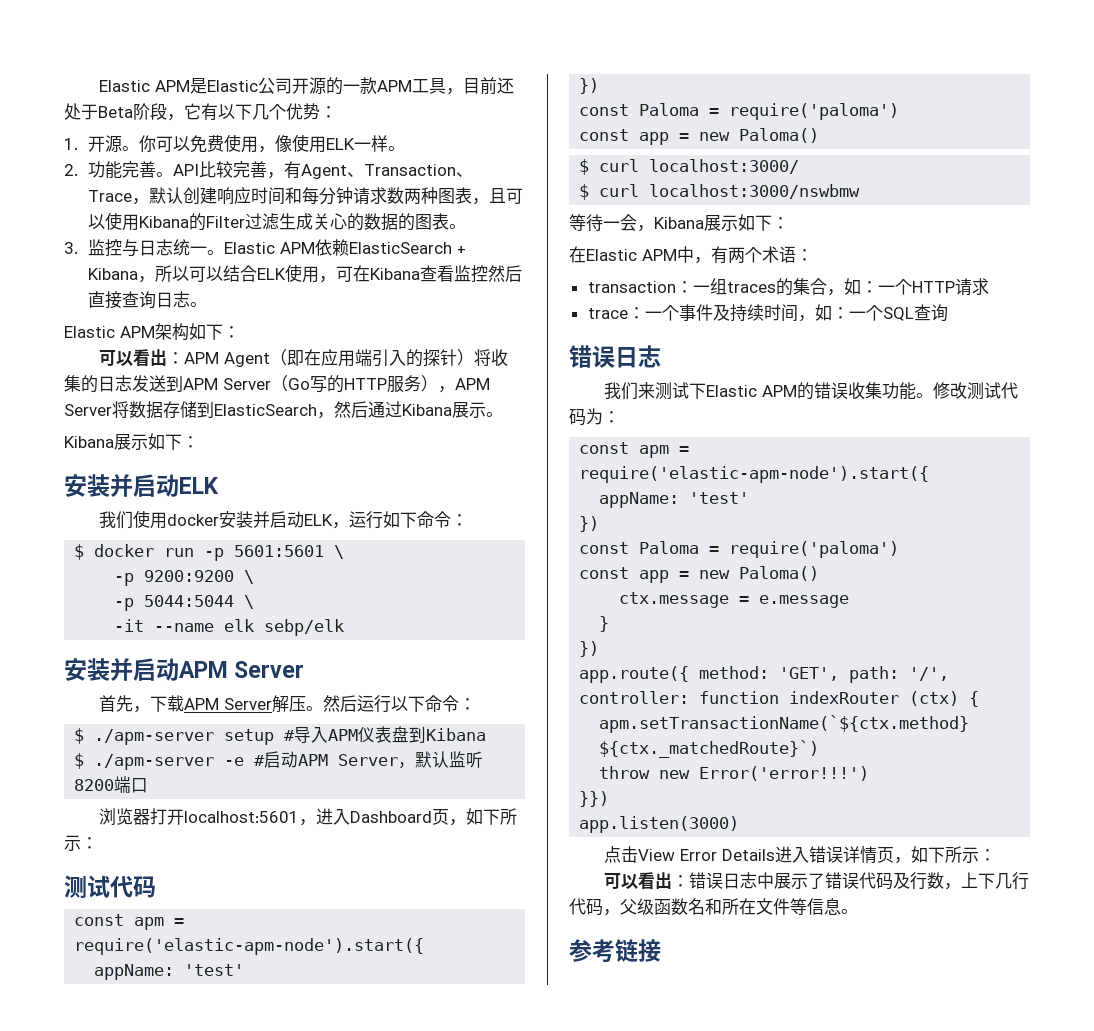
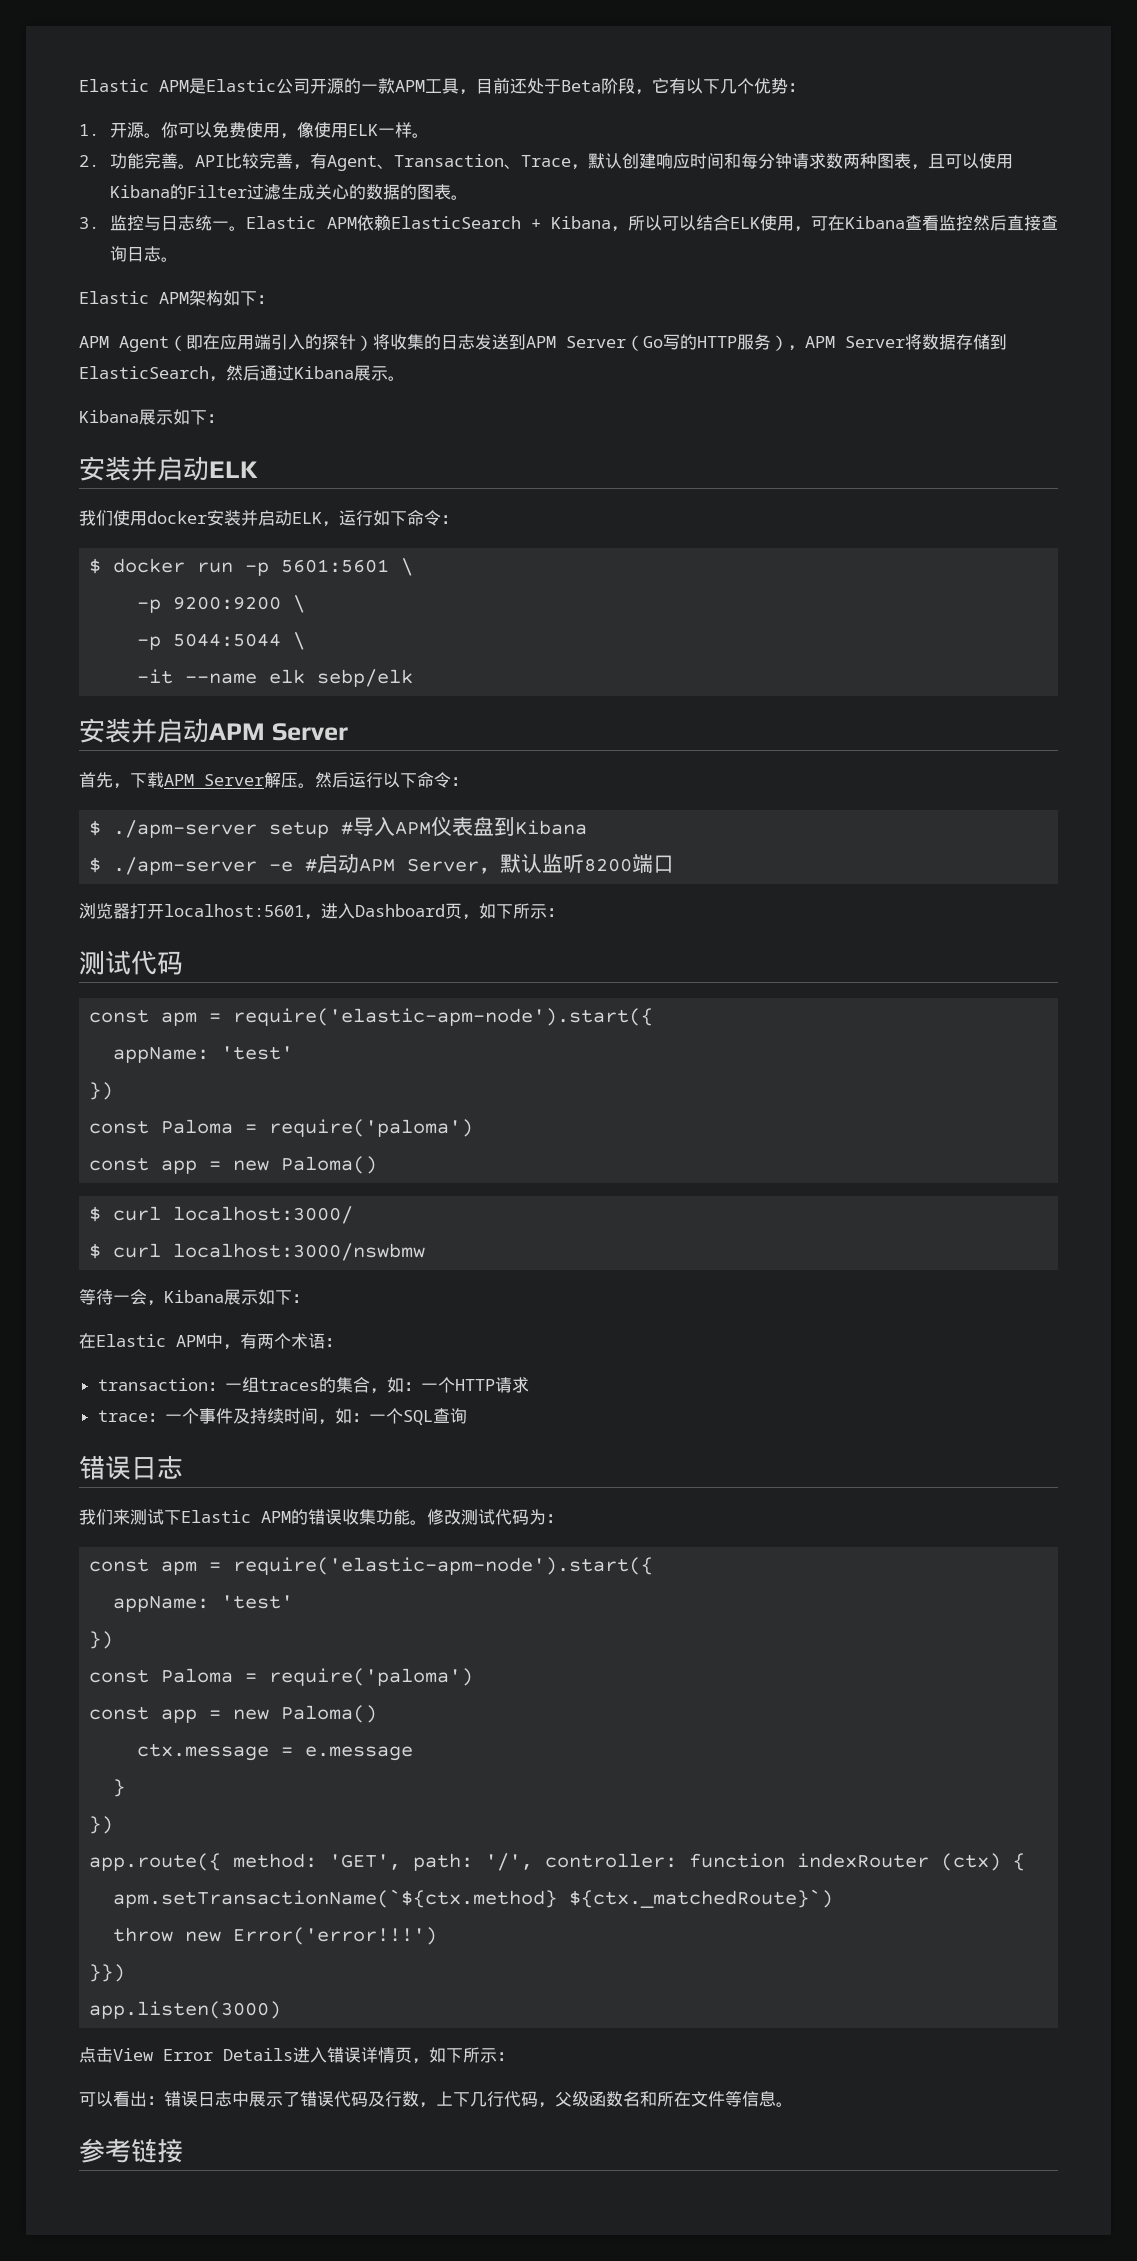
- 可以看出：APM Agent（即在应用端引入的探针）将收集的日志发送到APM Server（Go写的HTTP服务），APM Server将数据存储到ElasticSearch，然后通过Kibana展示。
+ APM Agent（即在应用端引入的探针）将收集的日志发送到APM Server（Go写的HTTP服务），APM Server将数据存储到ElasticSearch，然后通过Kibana展示。

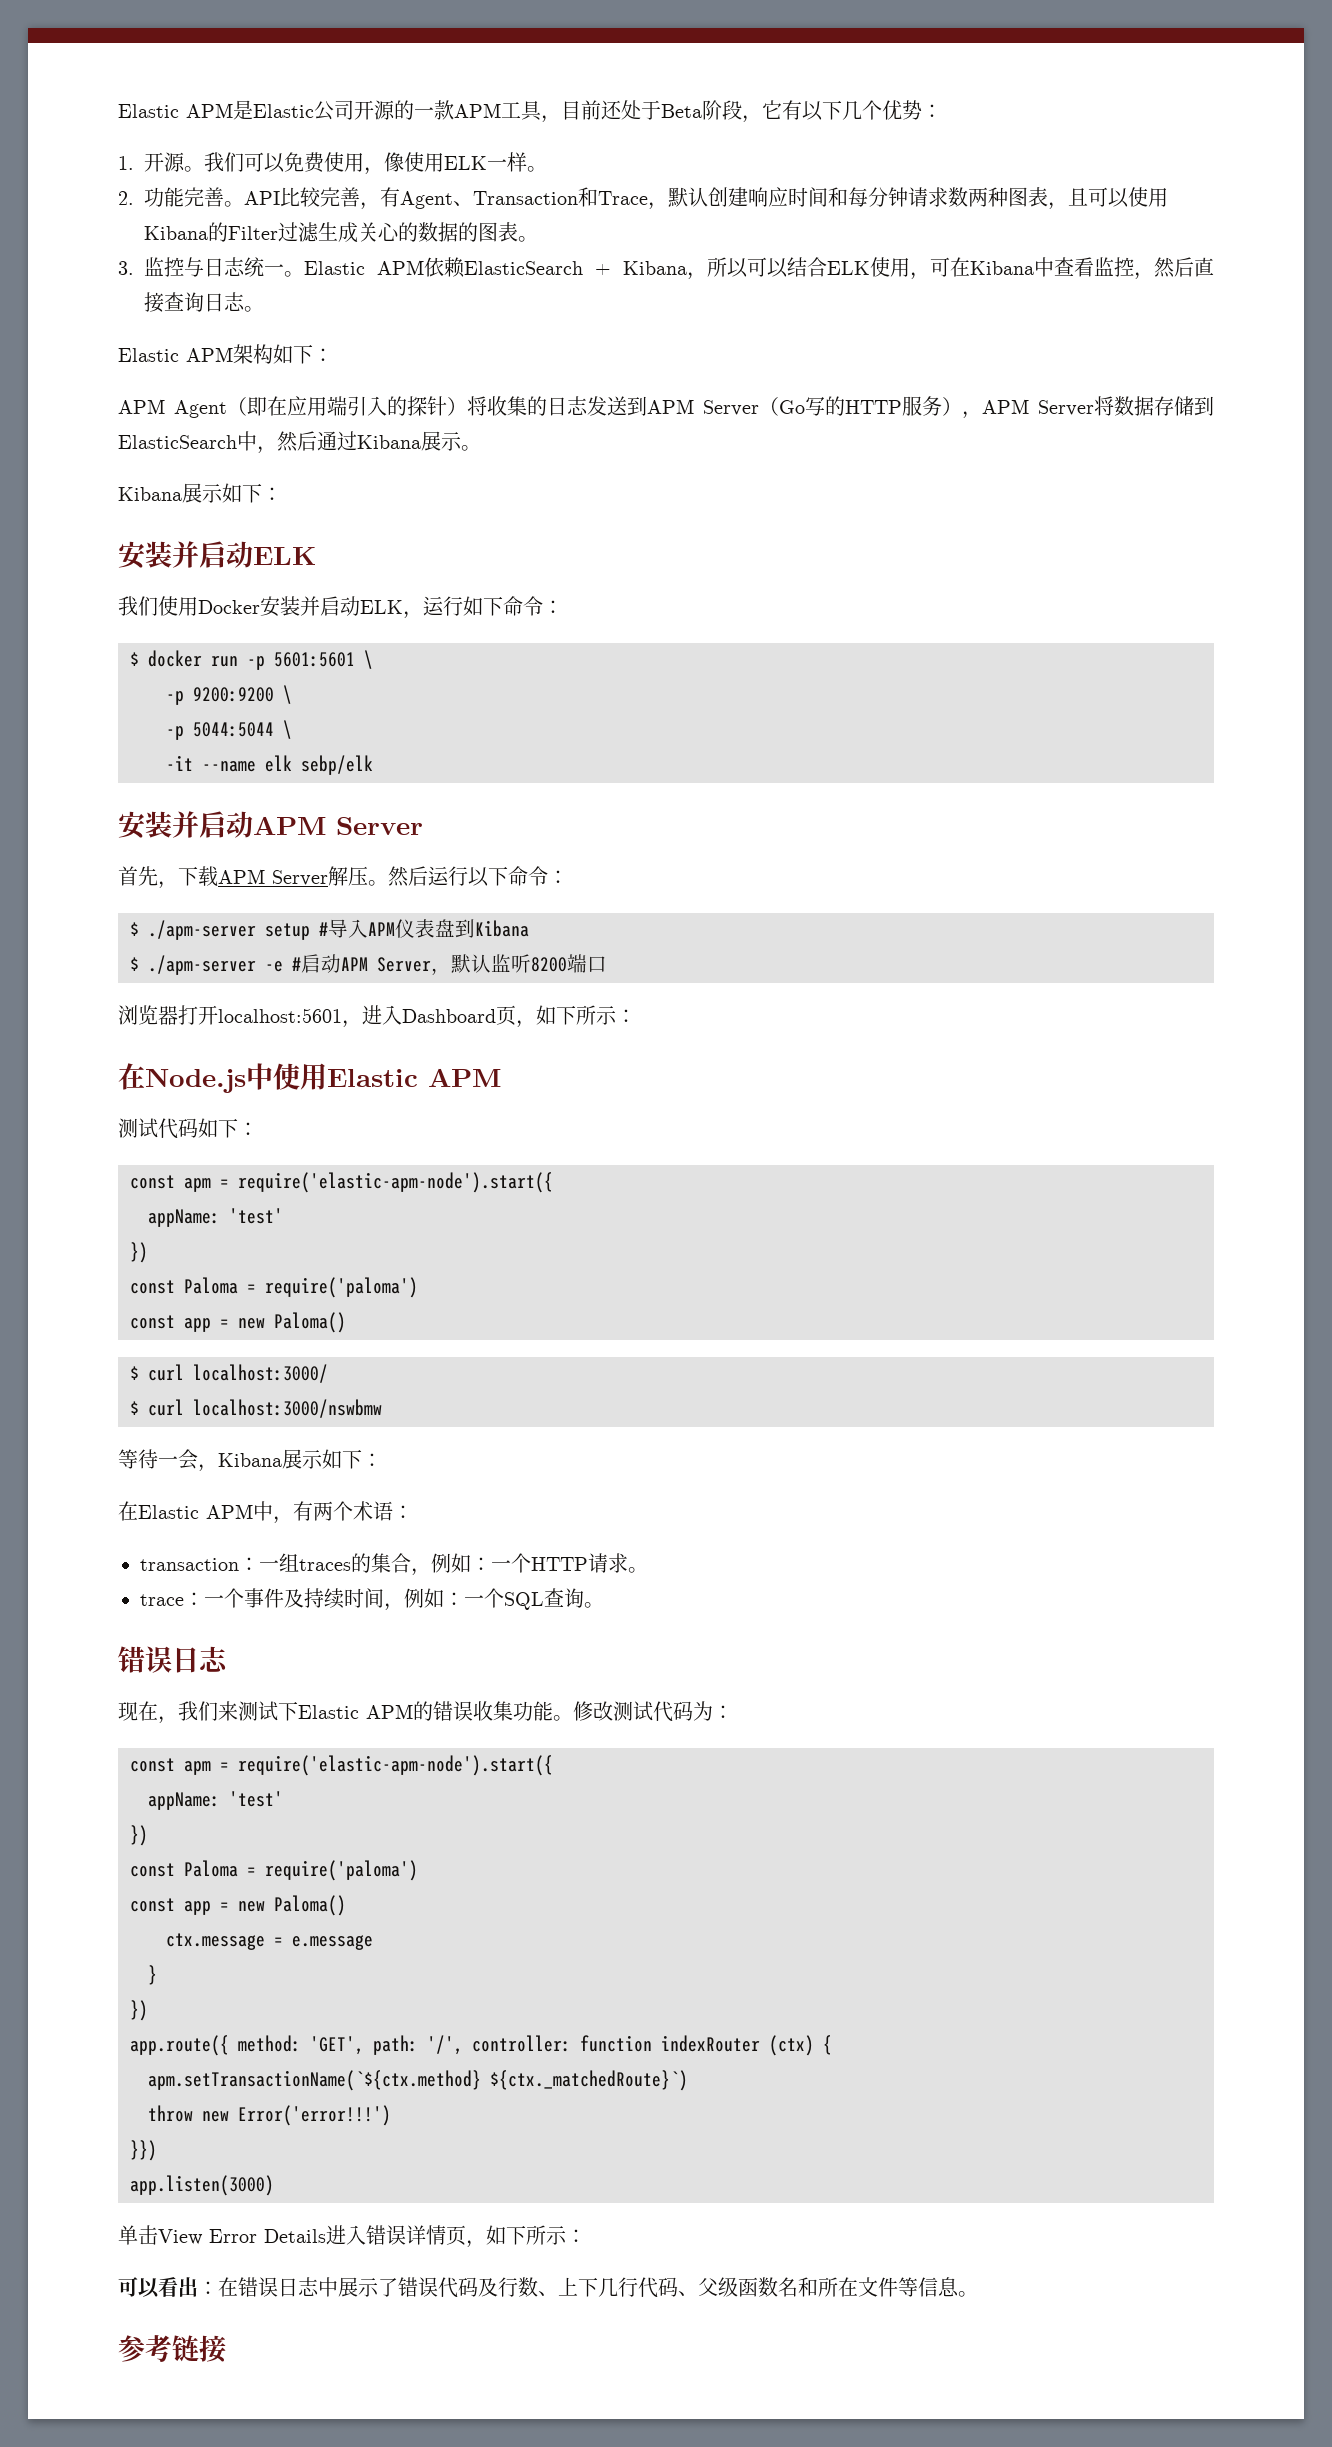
- 你可以免费使用，像使用ELK一样。
+ 我们可以免费使用，像使用ELK一样。
- API比较完善，有Agent、Transaction、Trace，默认创建响应时间和每分钟请求数两种图表，且可以使用Kibana的Filter过滤生成关心的数据的图表。
+ API比较完善，有Agent、Transaction和Trace，默认创建响应时间和每分钟请求数两种图表，且可以使用Kibana的Filter过滤生成关心的数据的图表。
- Elastic APM依赖ElasticSearch + Kibana，所以可以结合ELK使用，可在Kibana查看监控然后直接查询日志。
+ Elastic APM依赖ElasticSearch + Kibana，所以可以结合ELK使用，可在Kibana中查看监控，然后直接查询日志。
- APM Agent（即在应用端引入的探针）将收集的日志发送到APM Server（Go写的HTTP服务），APM Server将数据存储到ElasticSearch，然后通过Kibana展示。
+ APM Agent（即在应用端引入的探针）将收集的日志发送到APM Server（Go写的HTTP服务），APM Server将数据存储到ElasticSearch中，然后通过Kibana展示。
- 我们使用docker安装并启动ELK，运行如下命令：
+ 我们使用Docker安装并启动ELK，运行如下命令：
  浏览器打开localhost:5601，进入Dashboard页，如下所示：
- 测试代码
+ 在Node.js中使用Elastic APM
+ 测试代码如下：
- transaction：一组traces的集合，如：一个HTTP请求
+ transaction：一组traces的集合，例如：一个HTTP请求。
- trace：一个事件及持续时间，如：一个SQL查询
+ trace：一个事件及持续时间，例如：一个SQL查询。
- 我们来测试下Elastic APM的错误收集功能。
+ 现在，我们来测试下Elastic APM的错误收集功能。
- 点击View Error Details进入错误详情页，如下所示：
+ 单击View Error Details进入错误详情页，如下所示：
- 可以看出：错误日志中展示了错误代码及行数，上下几行代码，父级函数名和所在文件等信息。
+ 可以看出：在错误日志中展示了错误代码及行数、上下几行代码、父级函数名和所在文件等信息。

